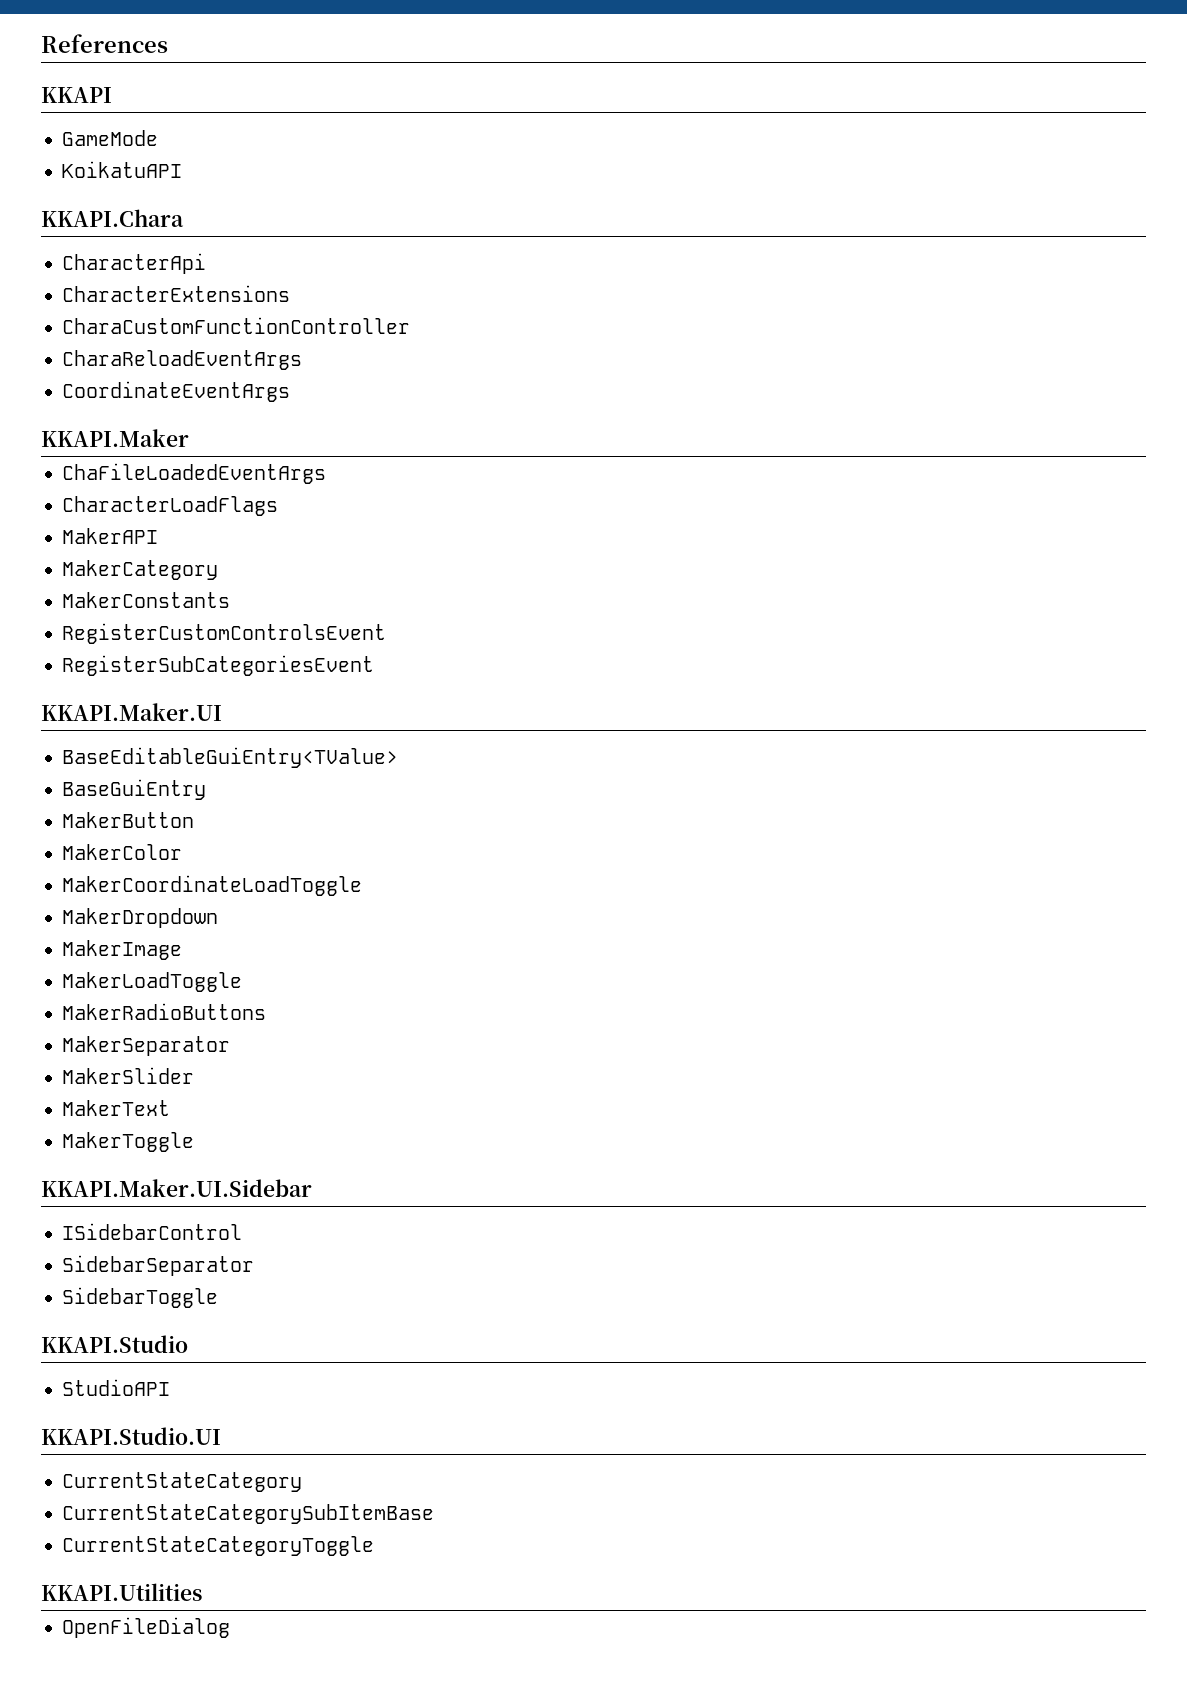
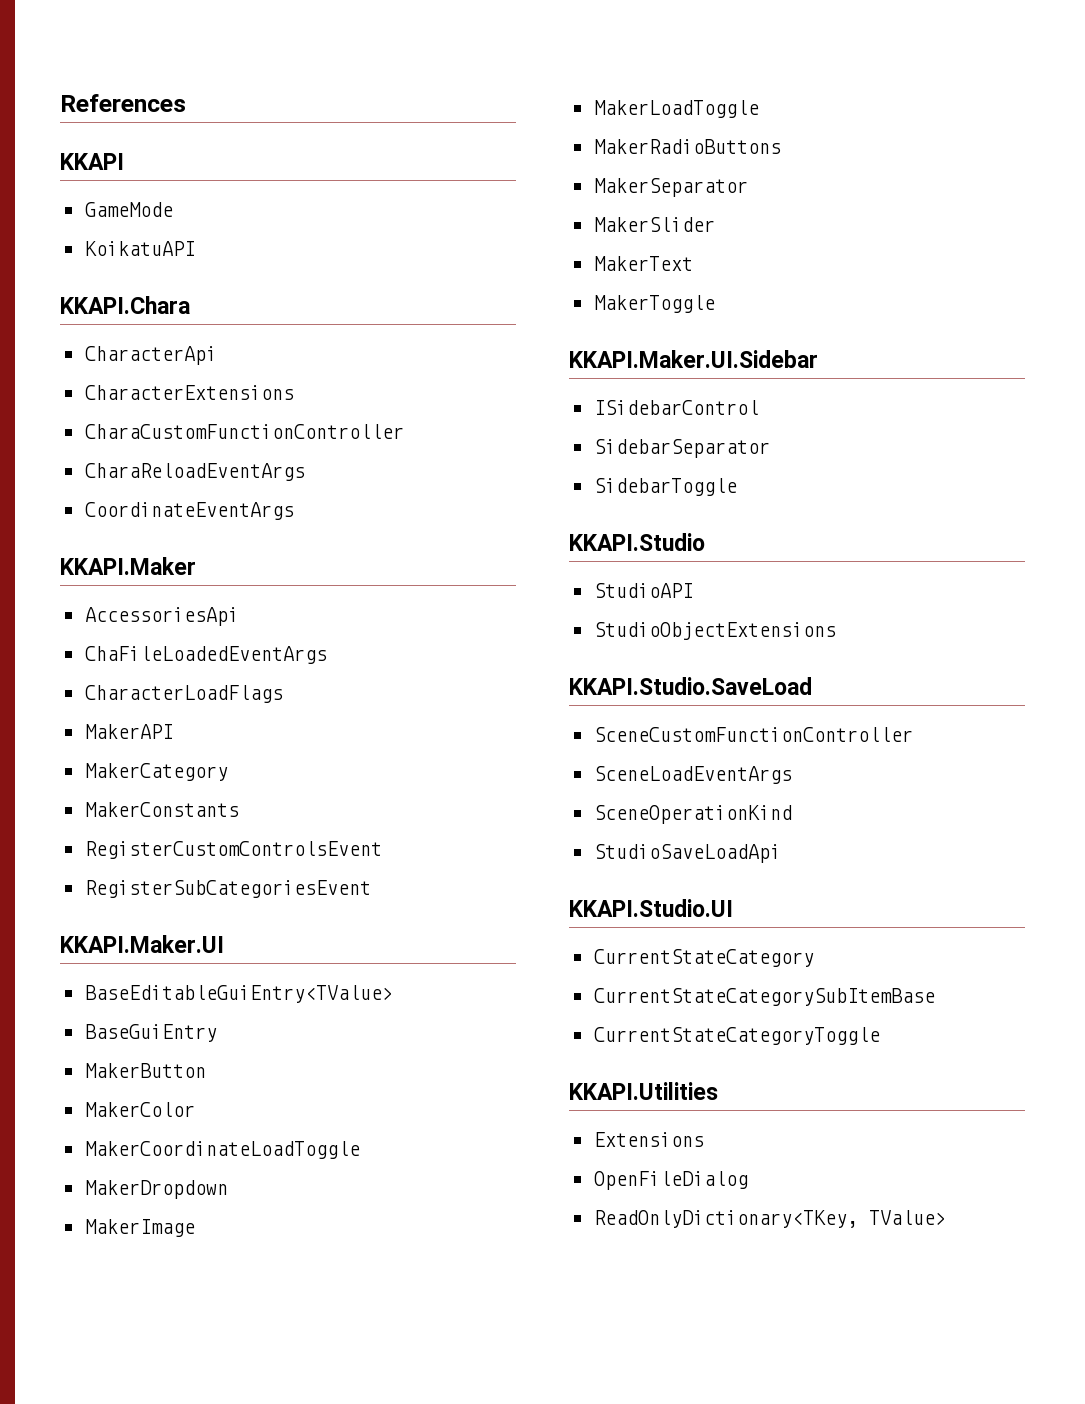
+ AccessoriesApi
+ StudioObjectExtensions
+ KKAPI.Studio.SaveLoad
+ SceneCustomFunctionController
+ SceneLoadEventArgs
+ SceneOperationKind
+ StudioSaveLoadApi
+ Extensions
+ ReadOnlyDictionary<TKey, TValue>

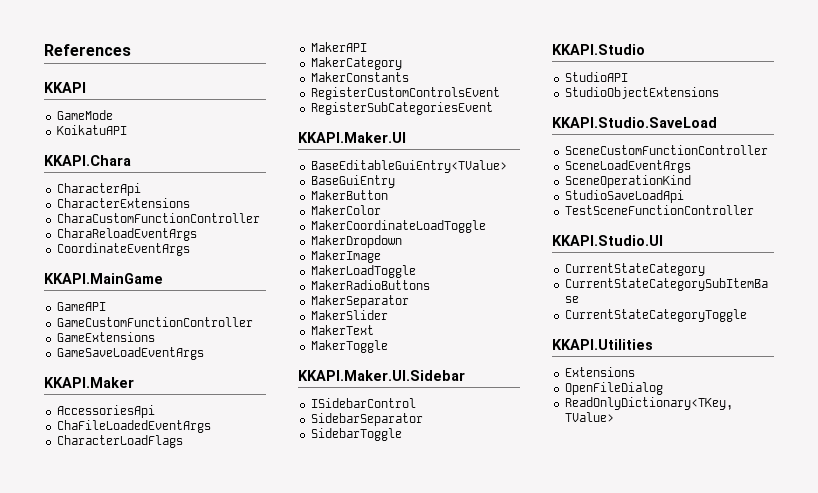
+ KKAPI.MainGame
+ GameAPI
+ GameCustomFunctionController
+ GameExtensions
+ GameSaveLoadEventArgs
+ TestSceneFunctionController

